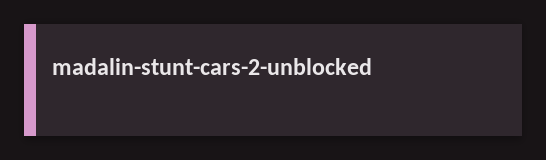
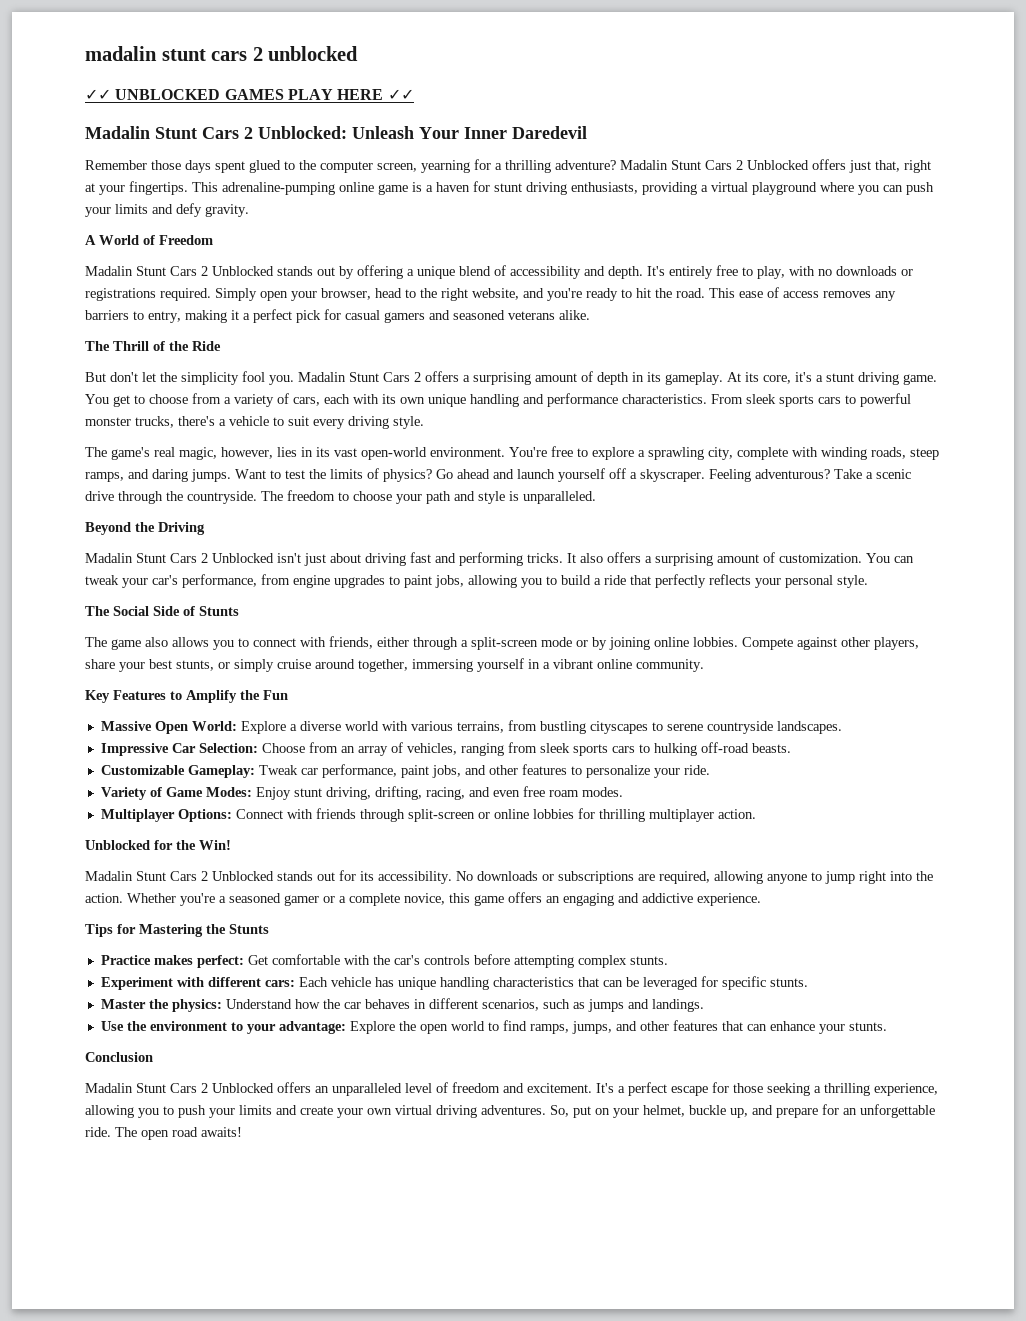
- madalin-stunt-cars-2-unblocked
+ madalin stunt cars 2 unblocked
+ ✓✓ UNBLOCKED GAMES PLAY HERE ✓✓
+ Madalin Stunt Cars 2 Unblocked: Unleash Your Inner Daredevil
+ Remember those days spent glued to the computer screen, yearning for a thrilling adventure? Madalin Stunt Cars 2 Unblocked offers just that, right at your fingertips. This adrenaline-pumping online game is a haven for stunt driving enthusiasts, providing a virtual playground where you can push your limits and defy gravity.
+ A World of Freedom
+ Madalin Stunt Cars 2 Unblocked stands out by offering a unique blend of accessibility and depth. It's entirely free to play, with no downloads or registrations required. Simply open your browser, head to the right website, and you're ready to hit the road. This ease of access removes any barriers to entry, making it a perfect pick for casual gamers and seasoned veterans alike.
+ The Thrill of the Ride
+ But don't let the simplicity fool you. Madalin Stunt Cars 2 offers a surprising amount of depth in its gameplay. At its core, it's a stunt driving game. You get to choose from a variety of cars, each with its own unique handling and performance characteristics. From sleek sports cars to powerful monster trucks, there's a vehicle to suit every driving style.
+ The game's real magic, however, lies in its vast open-world environment. You're free to explore a sprawling city, complete with winding roads, steep ramps, and daring jumps. Want to test the limits of physics? Go ahead and launch yourself off a skyscraper. Feeling adventurous? Take a scenic drive through the countryside. The freedom to choose your path and style is unparalleled.
+ Beyond the Driving
+ Madalin Stunt Cars 2 Unblocked isn't just about driving fast and performing tricks. It also offers a surprising amount of customization. You can tweak your car's performance, from engine upgrades to paint jobs, allowing you to build a ride that perfectly reflects your personal style.
+ The Social Side of Stunts
+ The game also allows you to connect with friends, either through a split-screen mode or by joining online lobbies. Compete against other players, share your best stunts, or simply cruise around together, immersing yourself in a vibrant online community.
+ Key Features to Amplify the Fun
+ Massive Open World: Explore a diverse world with various terrains, from bustling cityscapes to serene countryside landscapes.
+ Impressive Car Selection: Choose from an array of vehicles, ranging from sleek sports cars to hulking off-road beasts.
+ Customizable Gameplay: Tweak car performance, paint jobs, and other features to personalize your ride.
+ Variety of Game Modes: Enjoy stunt driving, drifting, racing, and even free roam modes.
+ Multiplayer Options: Connect with friends through split-screen or online lobbies for thrilling multiplayer action.
+ Unblocked for the Win!
+ Madalin Stunt Cars 2 Unblocked stands out for its accessibility. No downloads or subscriptions are required, allowing anyone to jump right into the action. Whether you're a seasoned gamer or a complete novice, this game offers an engaging and addictive experience.
+ Tips for Mastering the Stunts
+ Practice makes perfect: Get comfortable with the car's controls before attempting complex stunts.
+ Experiment with different cars: Each vehicle has unique handling characteristics that can be leveraged for specific stunts.
+ Master the physics: Understand how the car behaves in different scenarios, such as jumps and landings.
+ Use the environment to your advantage: Explore the open world to find ramps, jumps, and other features that can enhance your stunts.
+ Conclusion
+ Madalin Stunt Cars 2 Unblocked offers an unparalleled level of freedom and excitement. It's a perfect escape for those seeking a thrilling experience, allowing you to push your limits and create your own virtual driving adventures. So, put on your helmet, buckle up, and prepare for an unforgettable ride. The open road awaits!

